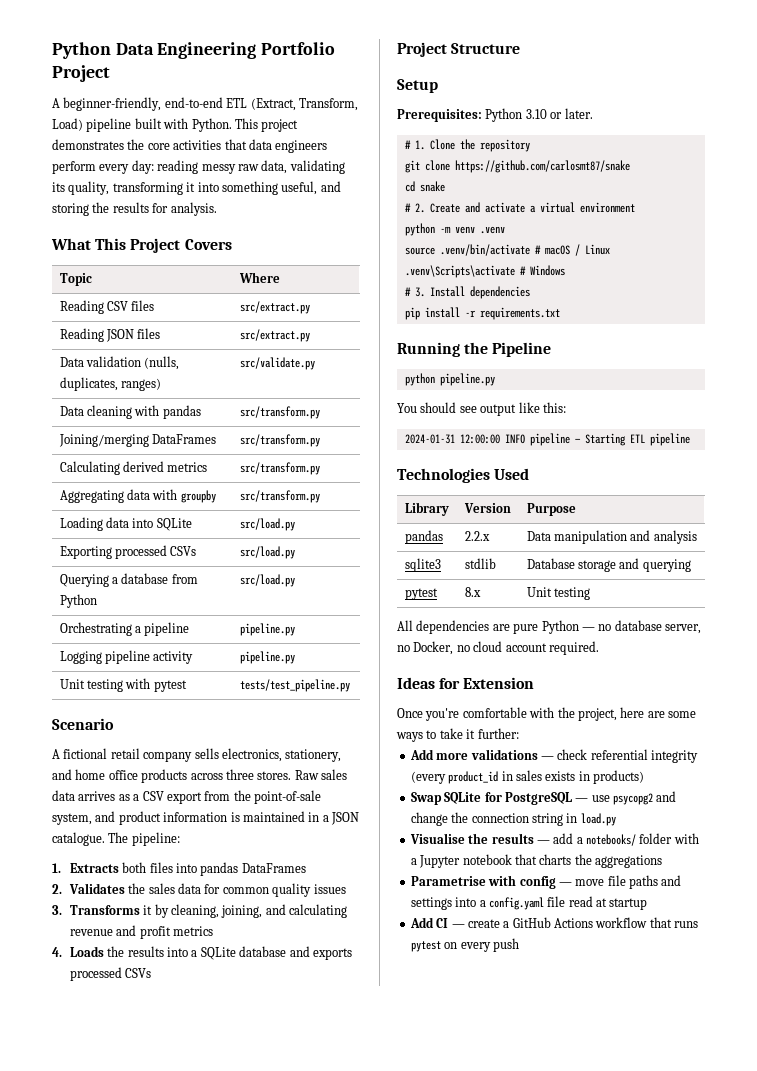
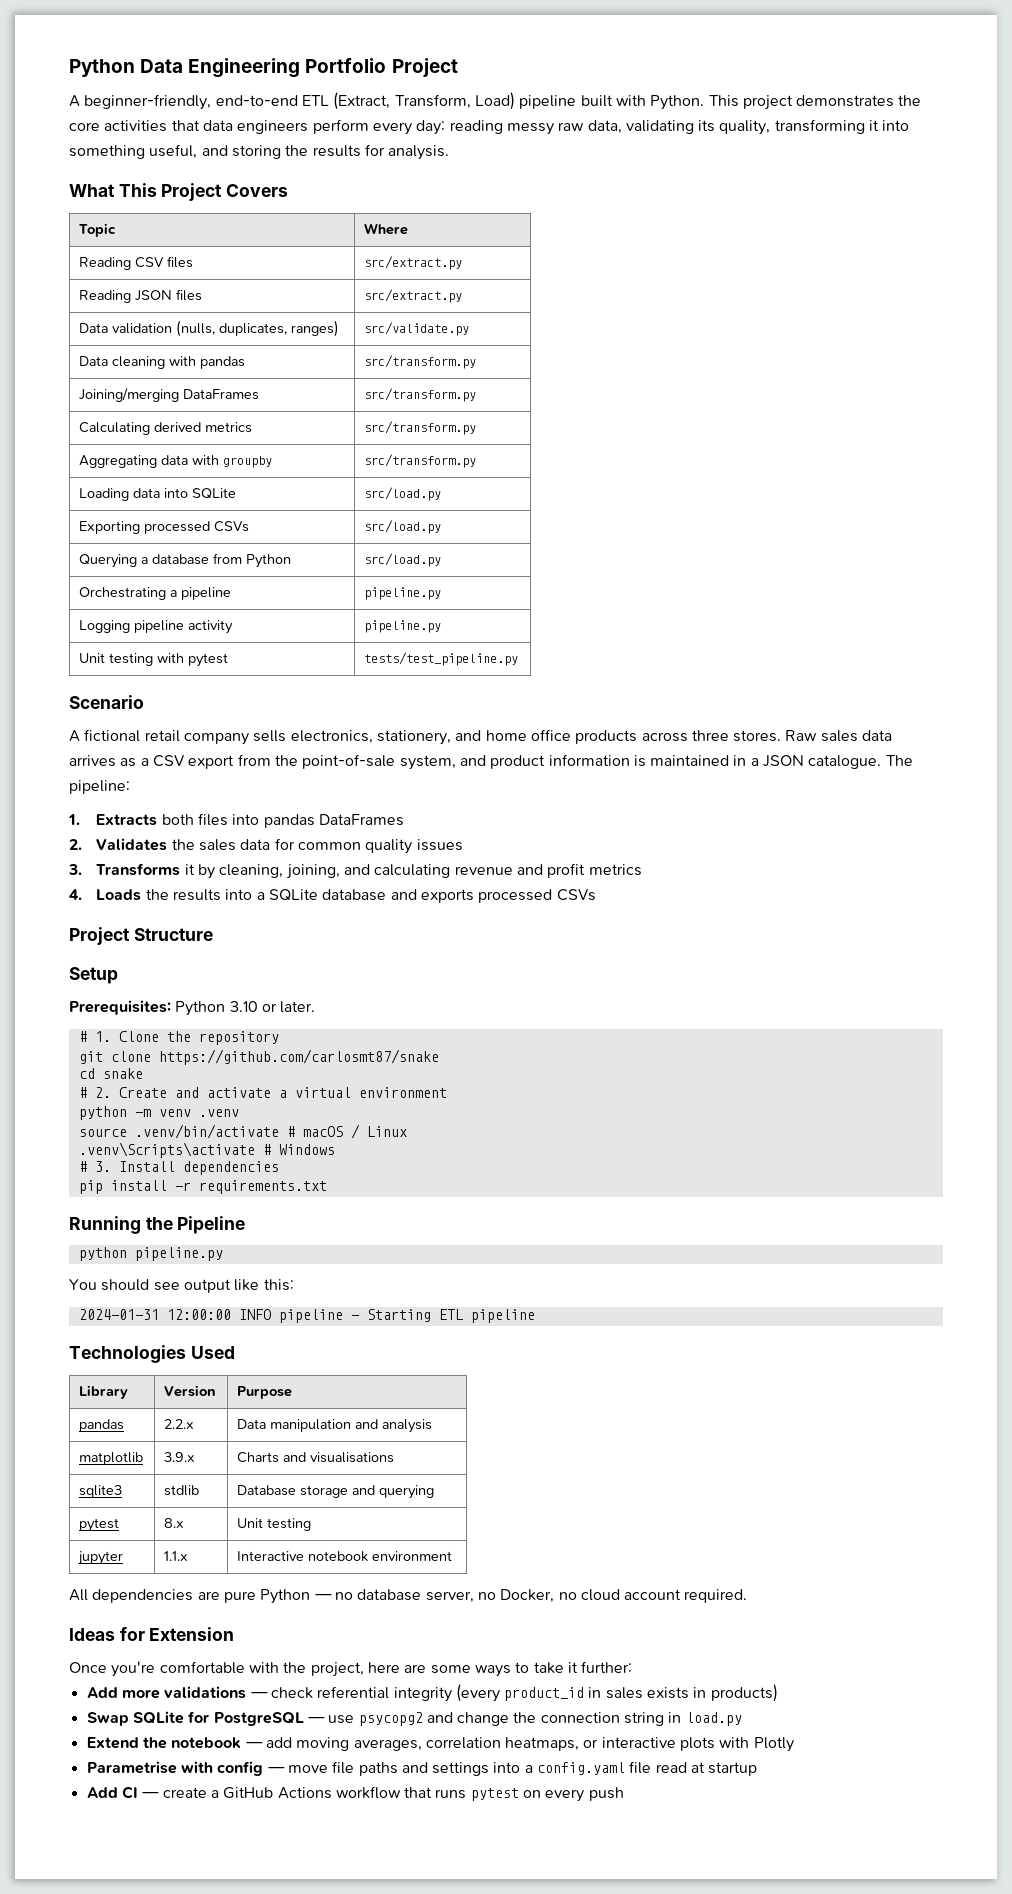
+ matplotlib | 3.9.x | Charts and visualisations
+ jupyter | 1.1.x | Interactive notebook environment
- Visualise the results — add a notebooks/ folder with a Jupyter notebook that charts the aggregations
+ Extend the notebook — add moving averages, correlation heatmaps, or interactive plots with Plotly

